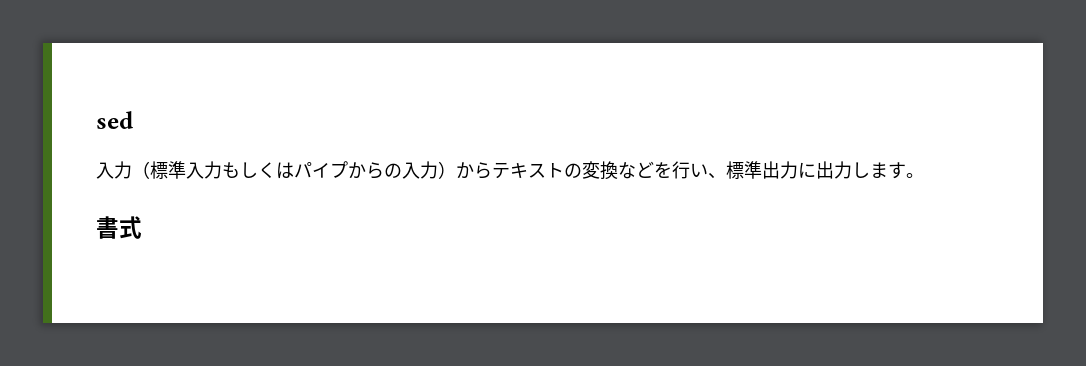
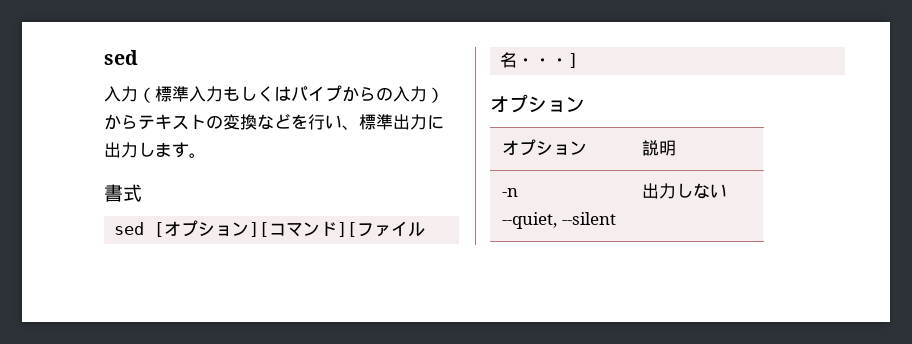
+ sed [オプション][コマンド][ファイル名・・・]
+ オプション
+ オプション | 説明
+ -n
+ --quiet, --silent | 出力しない

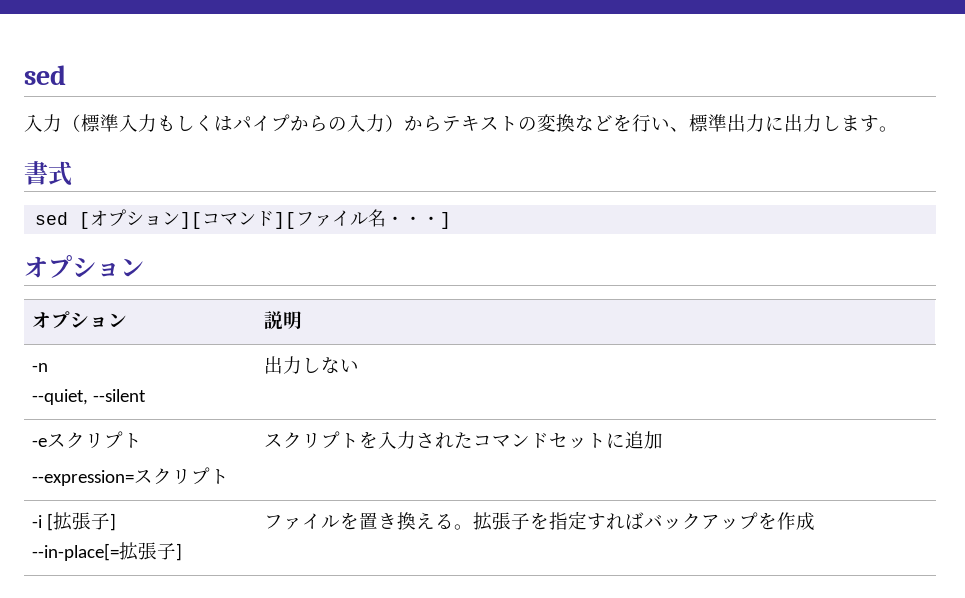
+ -eスクリプト
+ --expression=スクリプト | スクリプトを入力されたコマンドセットに追加
+ -i [拡張子]
+ --in-place[=拡張子] | ファイルを置き換える。拡張子を指定すればバックアップを作成

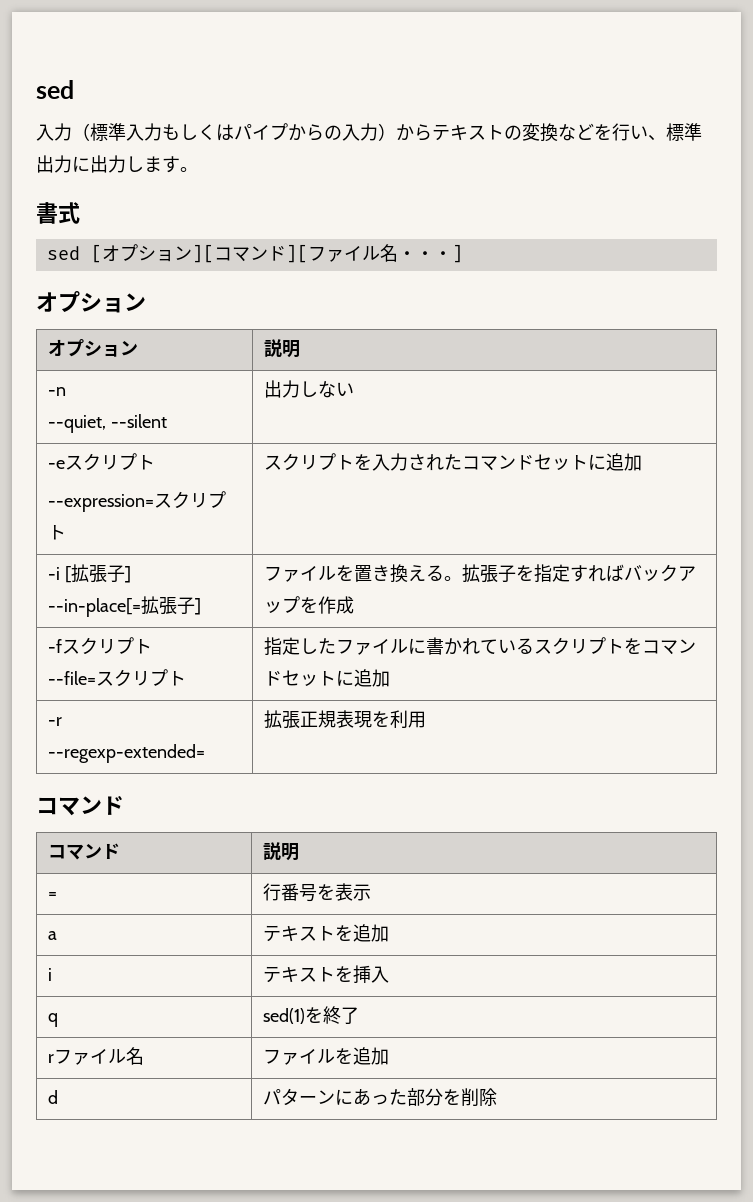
+ -fスクリプト
+ --file=スクリプト | 指定したファイルに書かれているスクリプトをコマンドセットに追加
+ -r
+ --regexp-extended= | 拡張正規表現を利用
+ コマンド
+ コマンド | 説明
+ = | 行番号を表示
+ a | テキストを追加
+ i | テキストを挿入
+ q | sed(1)を終了
+ rファイル名 | ファイルを追加
+ d | パターンにあった部分を削除

